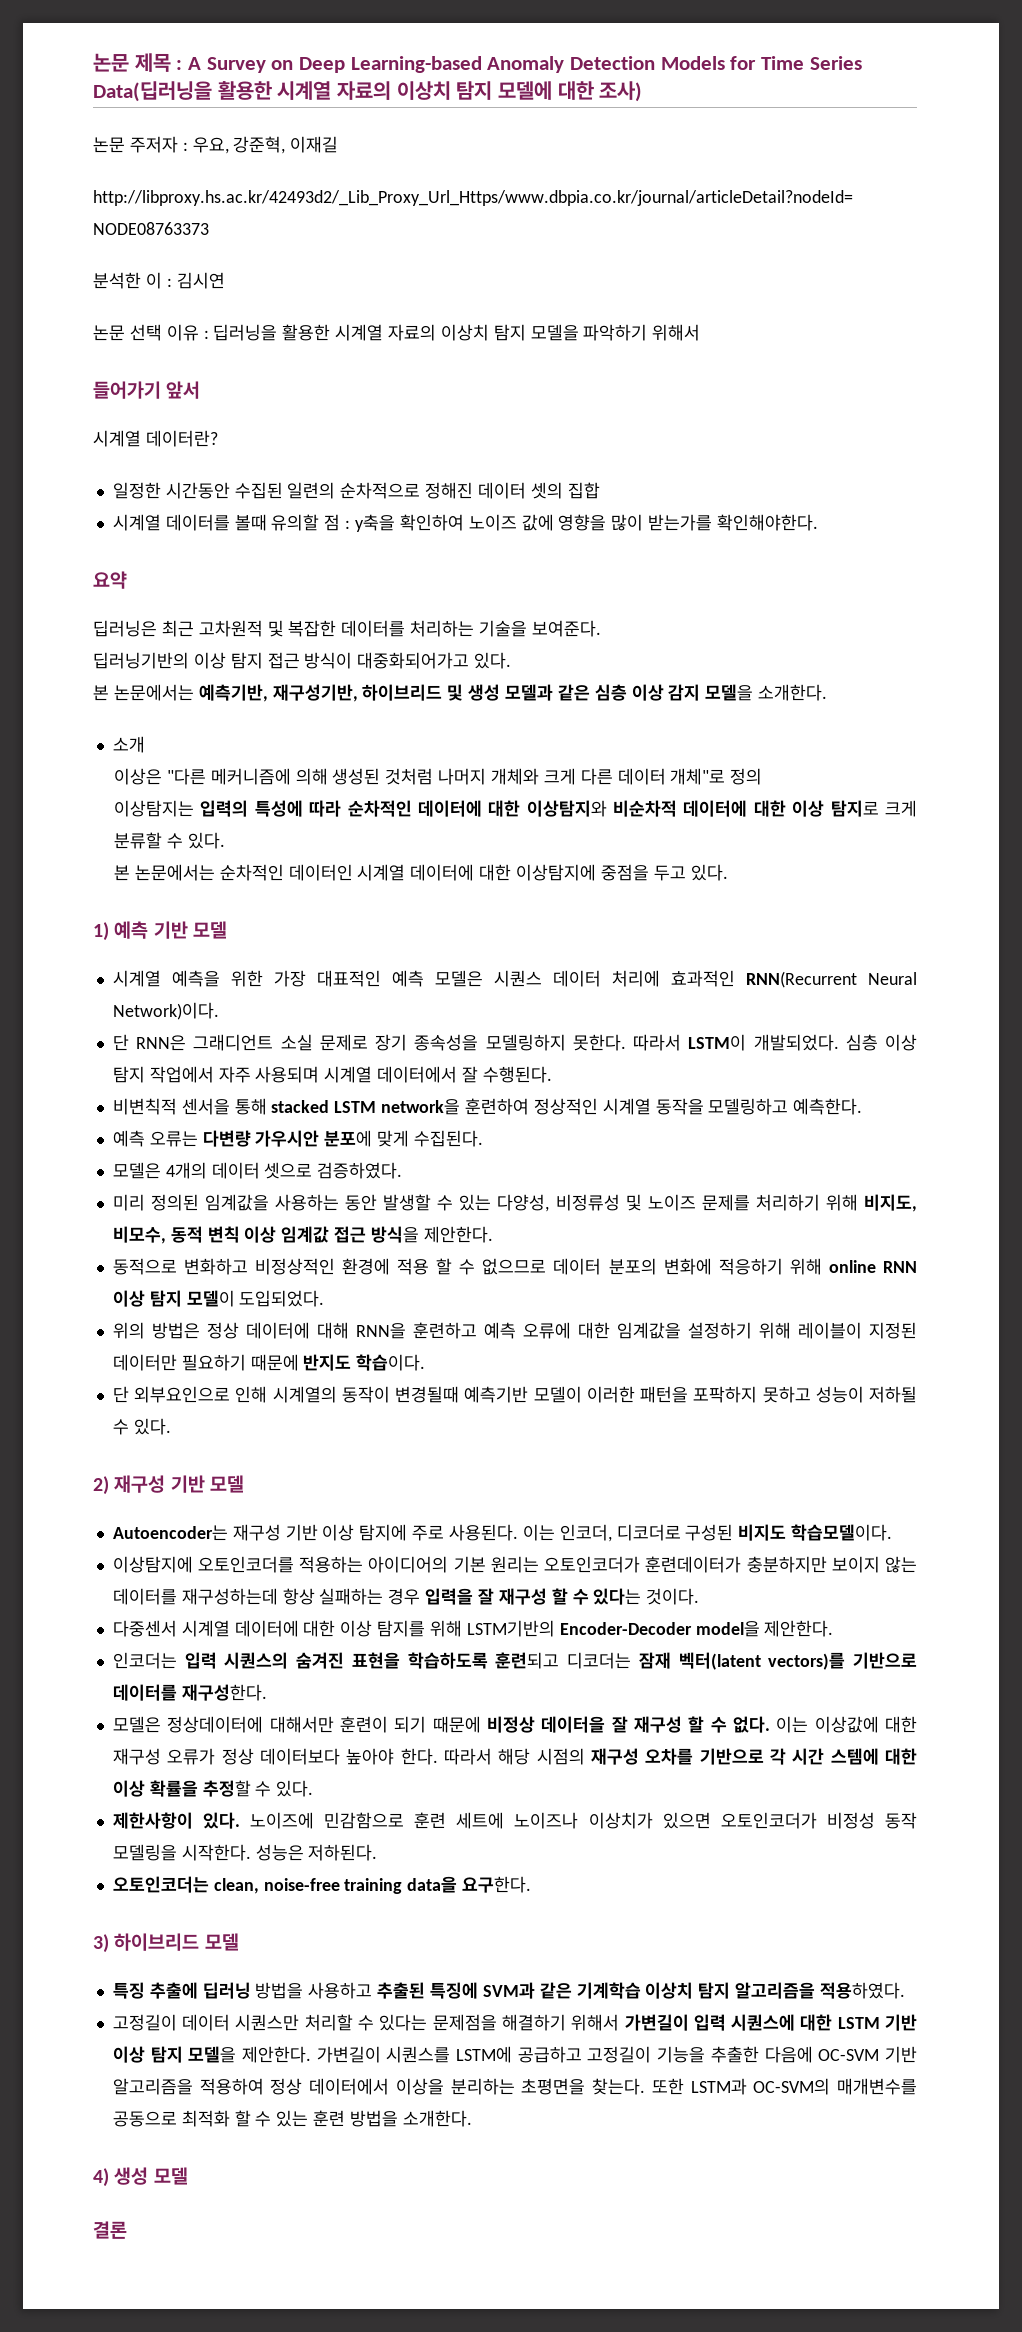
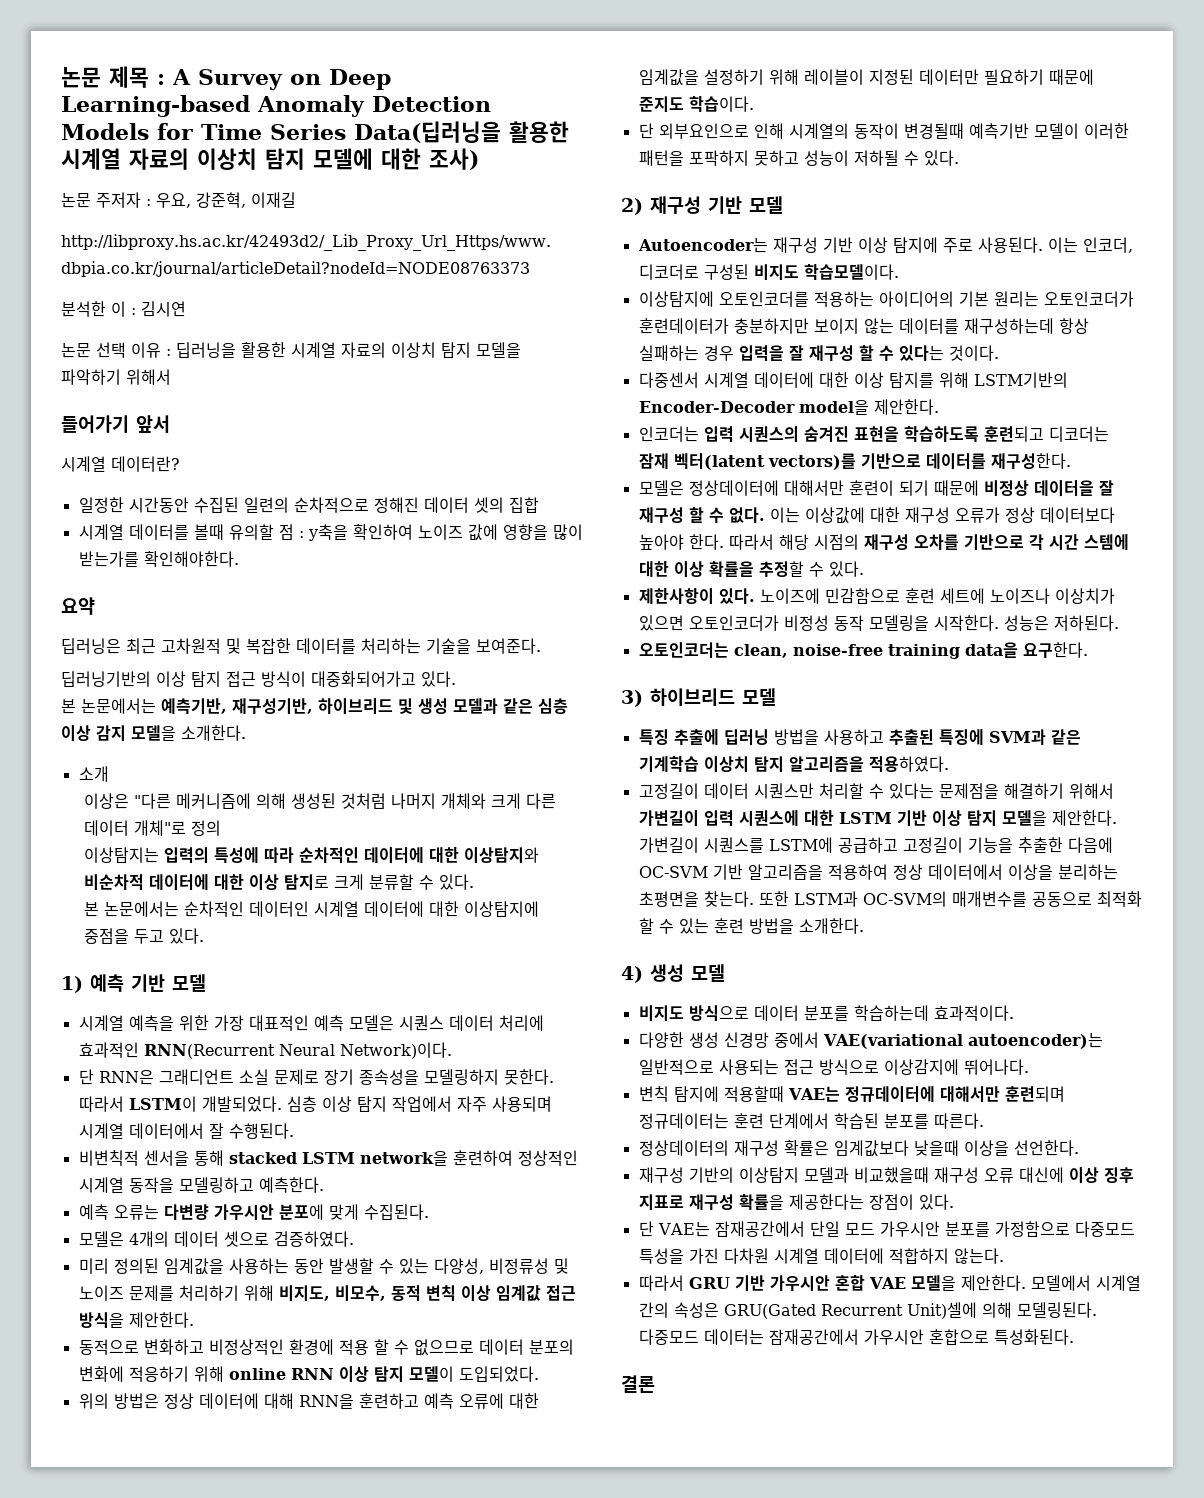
- 위의 방법은 정상 데이터에 대해 RNN을 훈련하고 예측 오류에 대한 임계값을 설정하기 위해 레이블이 지정된 데이터만 필요하기 때문에 반지도 학습이다.
+ 위의 방법은 정상 데이터에 대해 RNN을 훈련하고 예측 오류에 대한 임계값을 설정하기 위해 레이블이 지정된 데이터만 필요하기 때문에 준지도 학습이다.
+ 비지도 방식으로 데이터 분포를 학습하는데 효과적이다.
+ 다양한 생성 신경망 중에서 VAE(variational autoencoder)는 일반적으로 사용되는 접근 방식으로 이상감지에 뛰어나다.
+ 변칙 탐지에 적용할때 VAE는 정규데이터에 대해서만 훈련되며 정규데이터는 훈련 단계에서 학습된 분포를 따른다.
+ 정상데이터의 재구성 확률은 임계값보다 낮을때 이상을 선언한다.
+ 재구성 기반의 이상탐지 모델과 비교했을때 재구성 오류 대신에 이상 징후 지표로 재구성 확률을 제공한다는 장점이 있다.
+ 단 VAE는 잠재공간에서 단일 모드 가우시안 분포를 가정함으로 다중모드 특성을 가진 다차원 시계열 데이터에 적합하지 않는다.
+ 따라서 GRU 기반 가우시안 혼합 VAE 모델을 제안한다. 모델에서 시계열 간의 속성은 GRU(Gated Recurrent Unit)셀에 의해 모델링된다. 다중모드 데이터는 잠재공간에서 가우시안 혼합으로 특성화된다.

